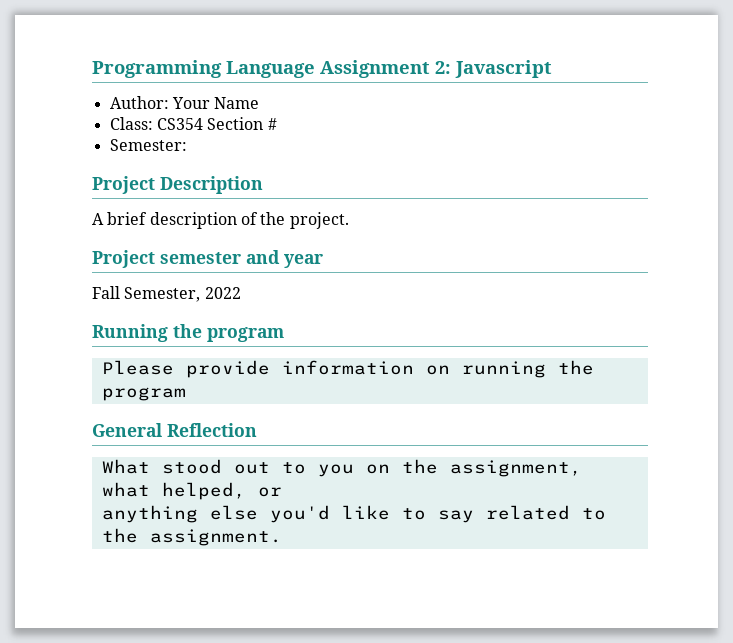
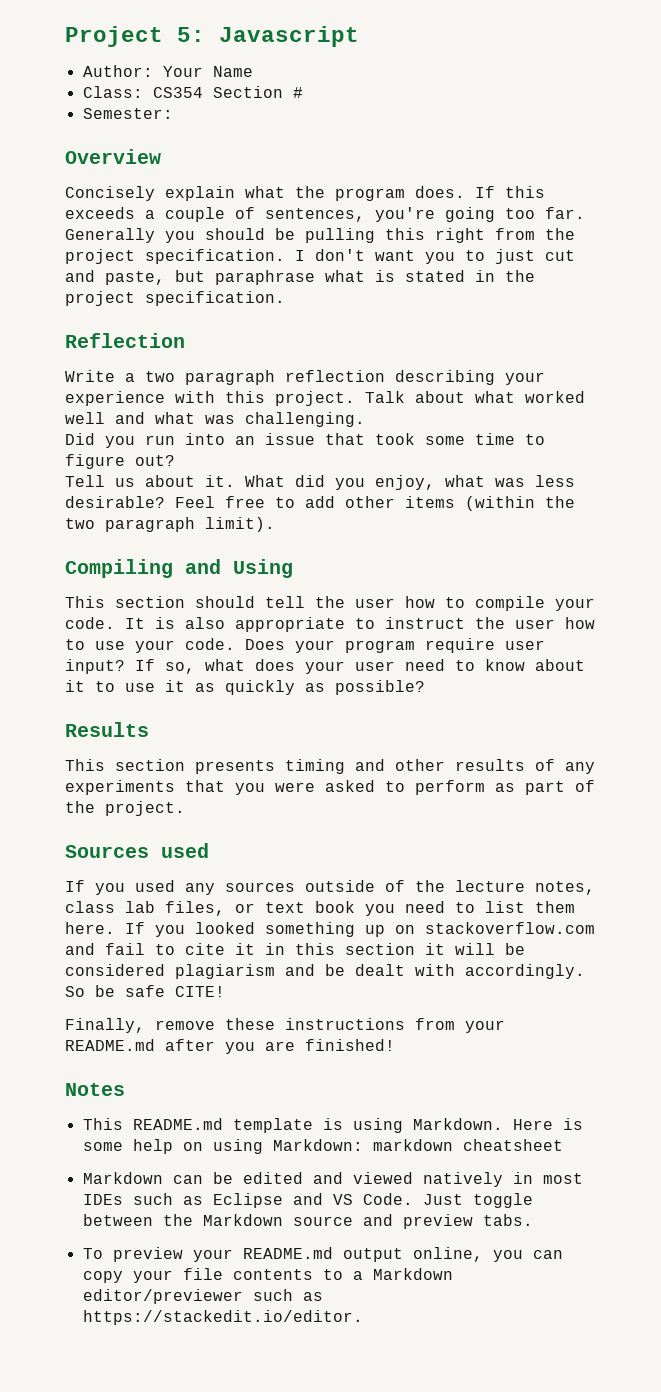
- Programming Language Assignment 2: Javascript
+ Project 5: Javascript
- Project Description
- A brief description of the project.
- Project semester and year
- Fall Semester, 2022
- Running the program
- Please provide information on running the program
- General Reflection
- What stood out to you on the assignment, what helped, or
- anything else you'd like to say related to the assignment.
+ Overview
+ Concisely explain what the program does. If this exceeds a couple of sentences, you're going too far. Generally you should be pulling this right from the project specification. I don't want you to just cut and paste, but paraphrase what is stated in the project specification.
+ Reflection
+ Write a two paragraph reflection describing your experience with this project. Talk about what worked well and what was challenging.
+ Did you run into an issue that took some time to figure out?
+ Tell us about it. What did you enjoy, what was less desirable? Feel free to add other items (within the two paragraph limit).
+ Compiling and Using
+ This section should tell the user how to compile your code. It is also appropriate to instruct the user how to use your code. Does your program require user input? If so, what does your user need to know about it to use it as quickly as possible?
+ Results
+ This section presents timing and other results of any experiments that you were asked to perform as part of the project.
+ Sources used
+ If you used any sources outside of the lecture notes, class lab files, or text book you need to list them here. If you looked something up on stackoverflow.com and fail to cite it in this section it will be considered plagiarism and be dealt with accordingly. So be safe CITE!
+ Finally, remove these instructions from your README.md after you are finished!
+ Notes
+ This README.md template is using Markdown. Here is some help on using Markdown: markdown cheatsheet
+ Markdown can be edited and viewed natively in most IDEs such as Eclipse and VS Code. Just toggle between the Markdown source and preview tabs.
+ To preview your README.md output online, you can copy your file contents to a Markdown editor/previewer such as https://stackedit.io/editor.

